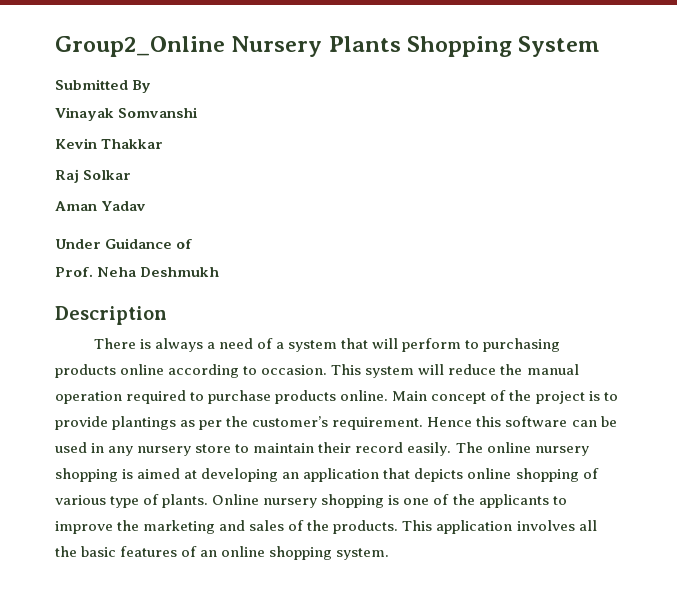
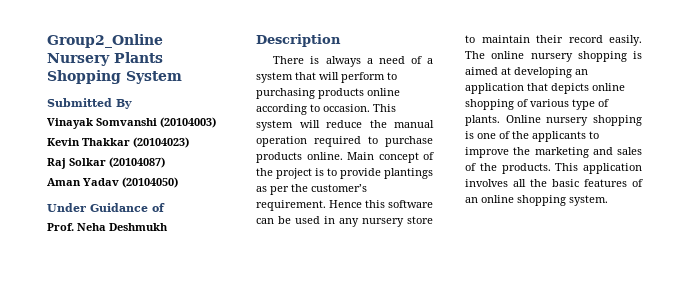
- Vinayak Somvanshi
+ Vinayak Somvanshi (20104003)
- Kevin Thakkar
+ Kevin Thakkar (20104023)
- Raj Solkar
+ Raj Solkar (20104087)
- Aman Yadav
+ Aman Yadav (20104050)

